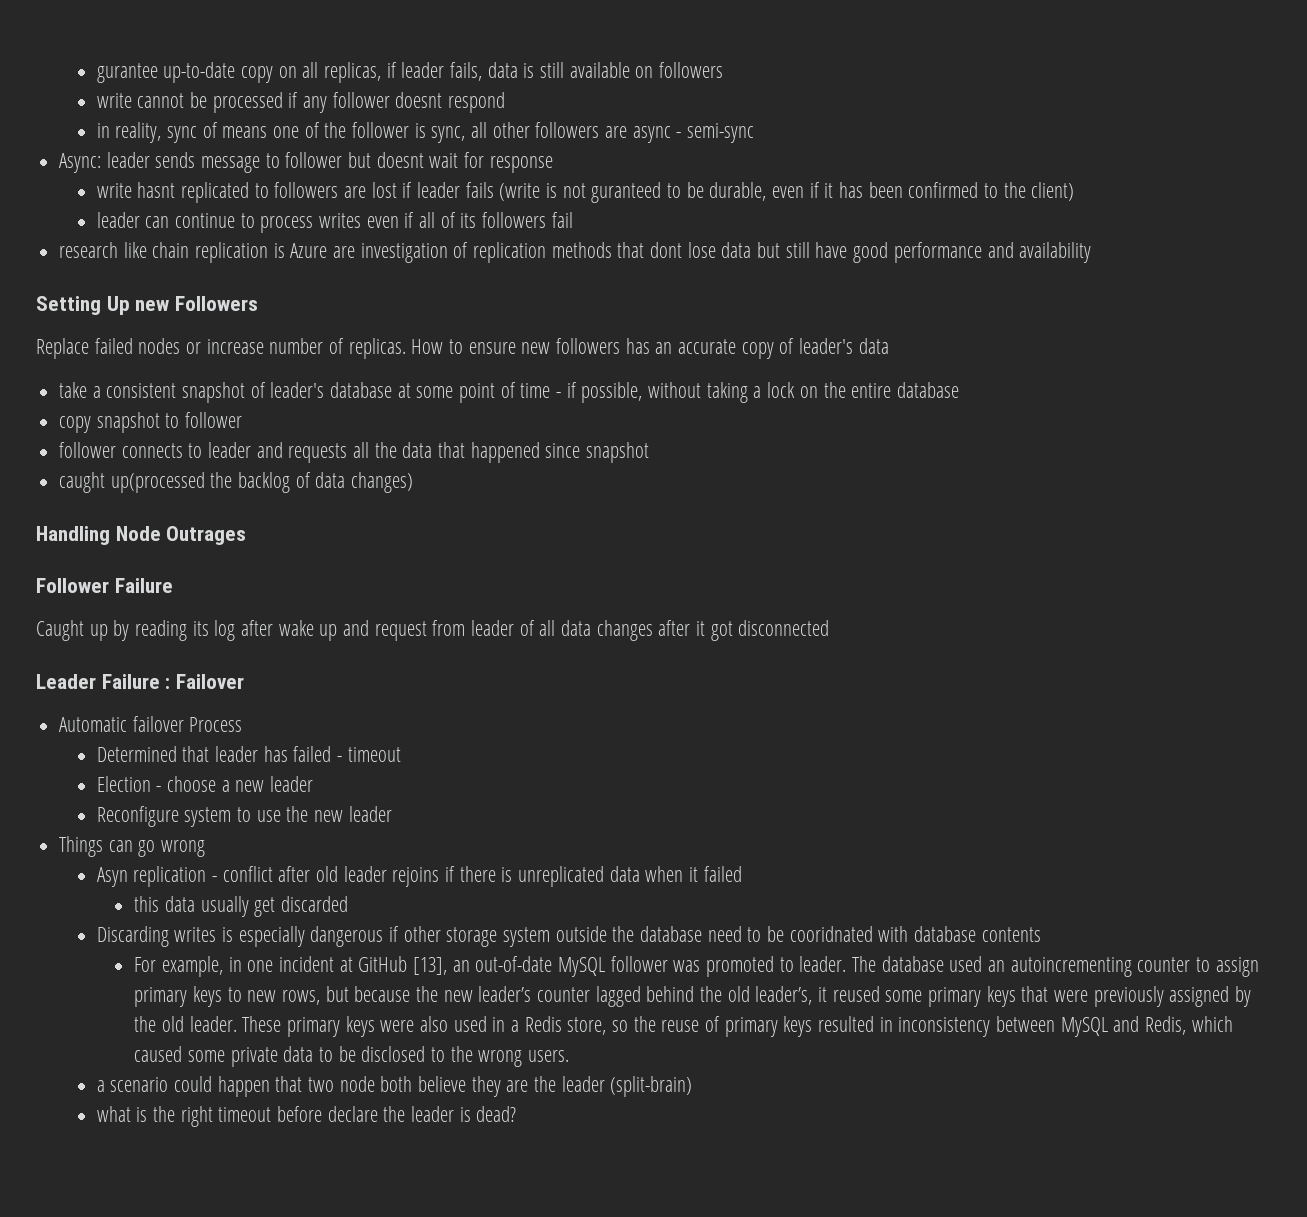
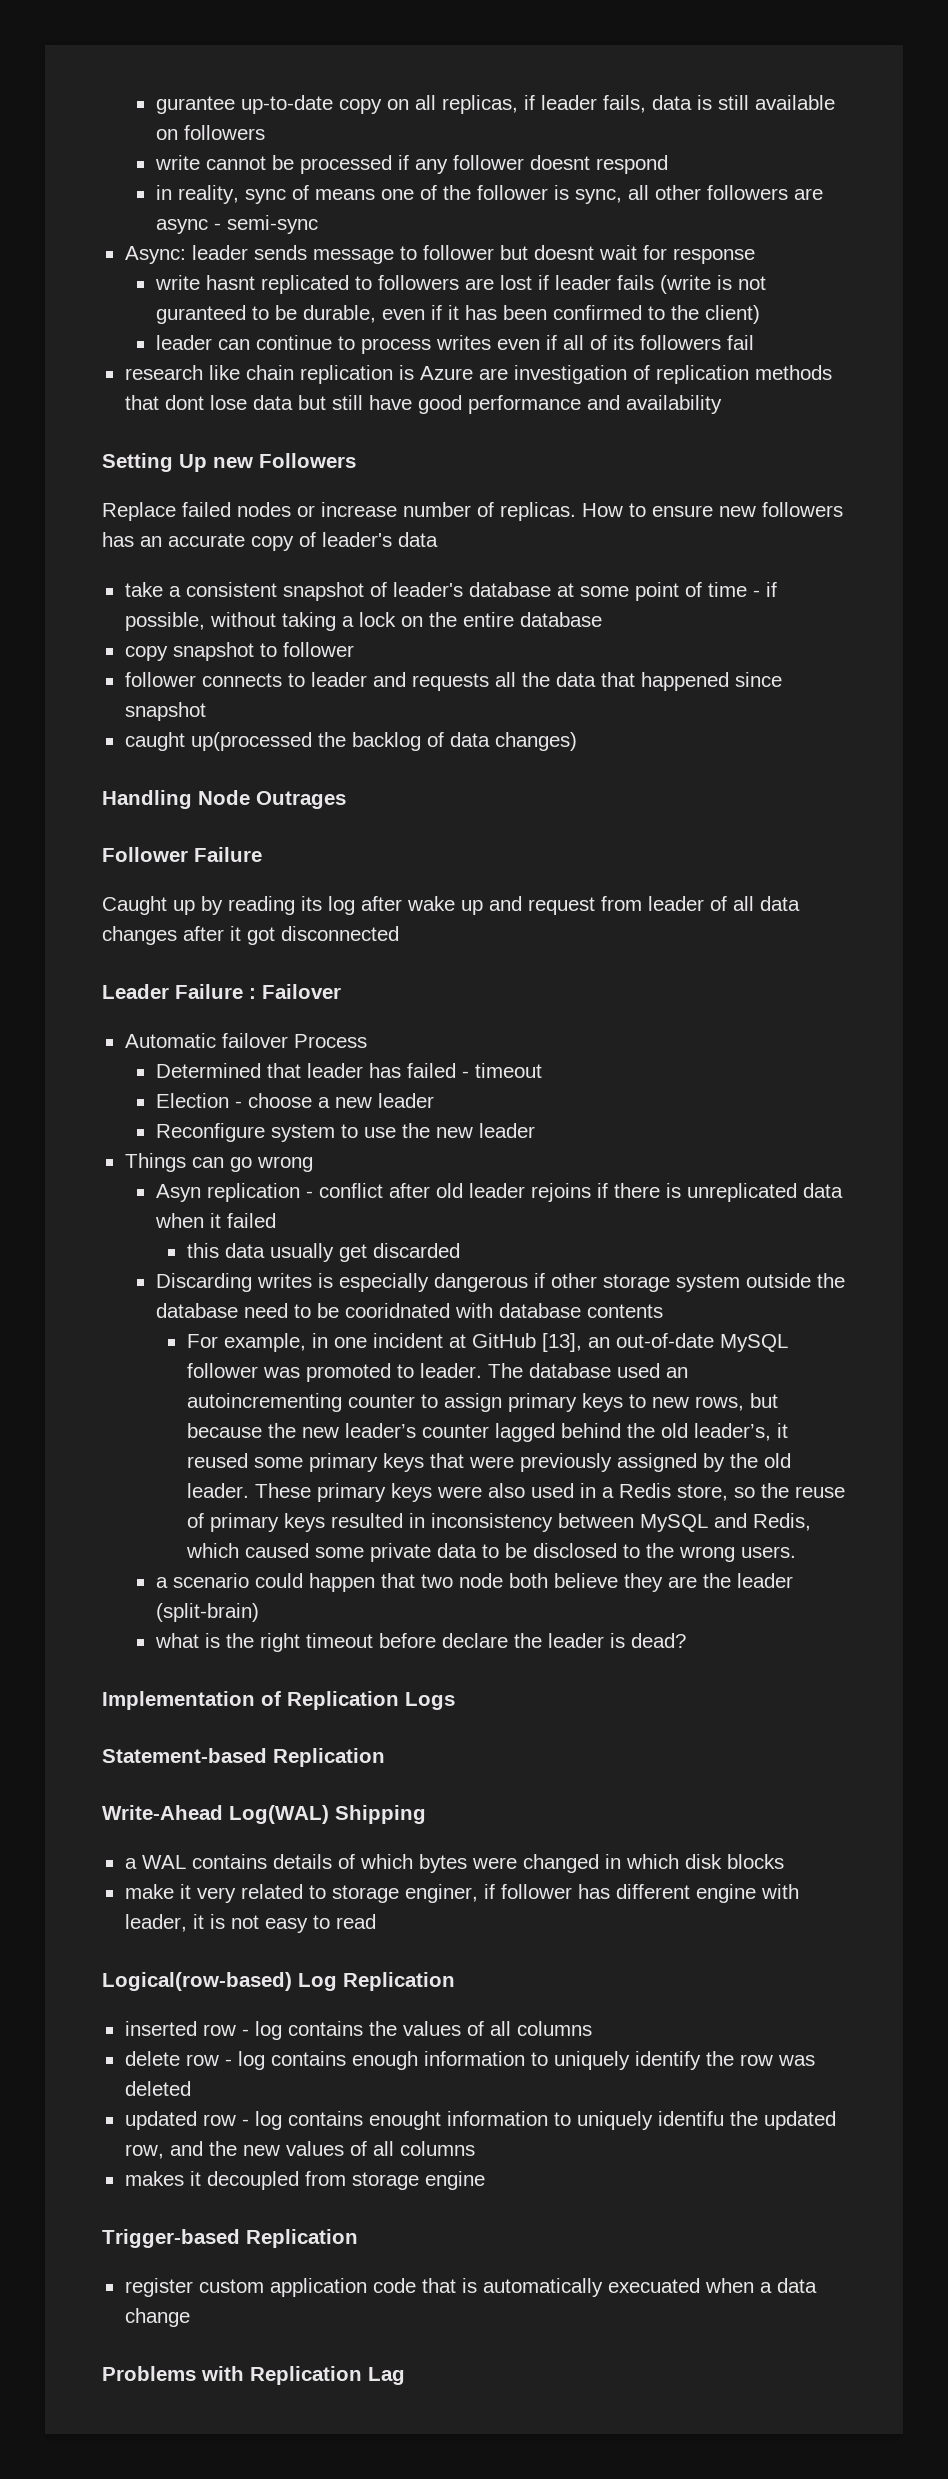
+ Implementation of Replication Logs
+ Statement-based Replication
+ Write-Ahead Log(WAL) Shipping
+ a WAL contains details of which bytes were changed in which disk blocks
+ make it very related to storage enginer, if follower has different engine with leader, it is not easy to read
+ Logical(row-based) Log Replication
+ inserted row - log contains the values of all columns
+ delete row - log contains enough information to uniquely identify the row was deleted
+ updated row - log contains enought information to uniquely identifu the updated row, and the new values of all columns
+ makes it decoupled from storage engine
+ Trigger-based Replication
+ register custom application code that is automatically execuated when a data change
+ Problems with Replication Lag

